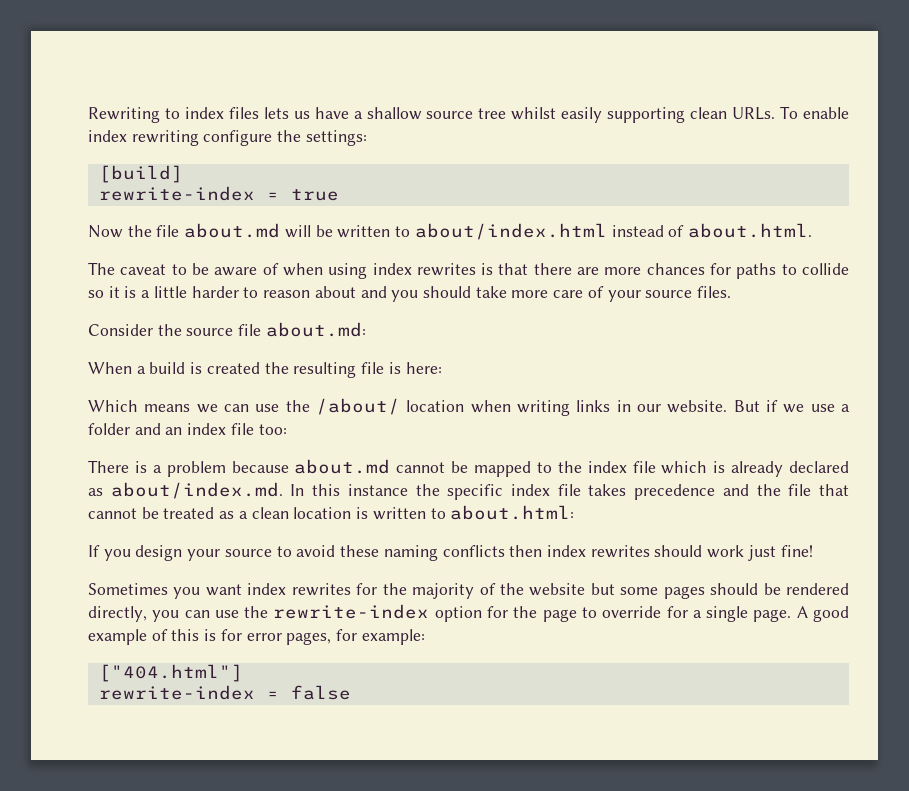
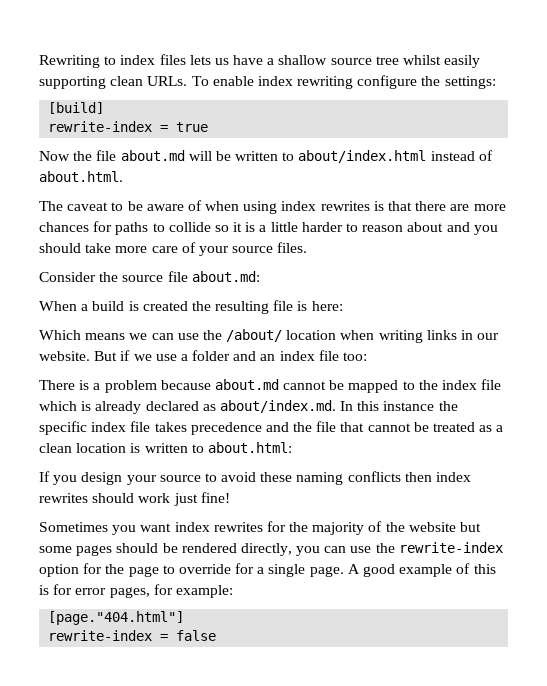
- ["404.html"]
+ [page."404.html"]

